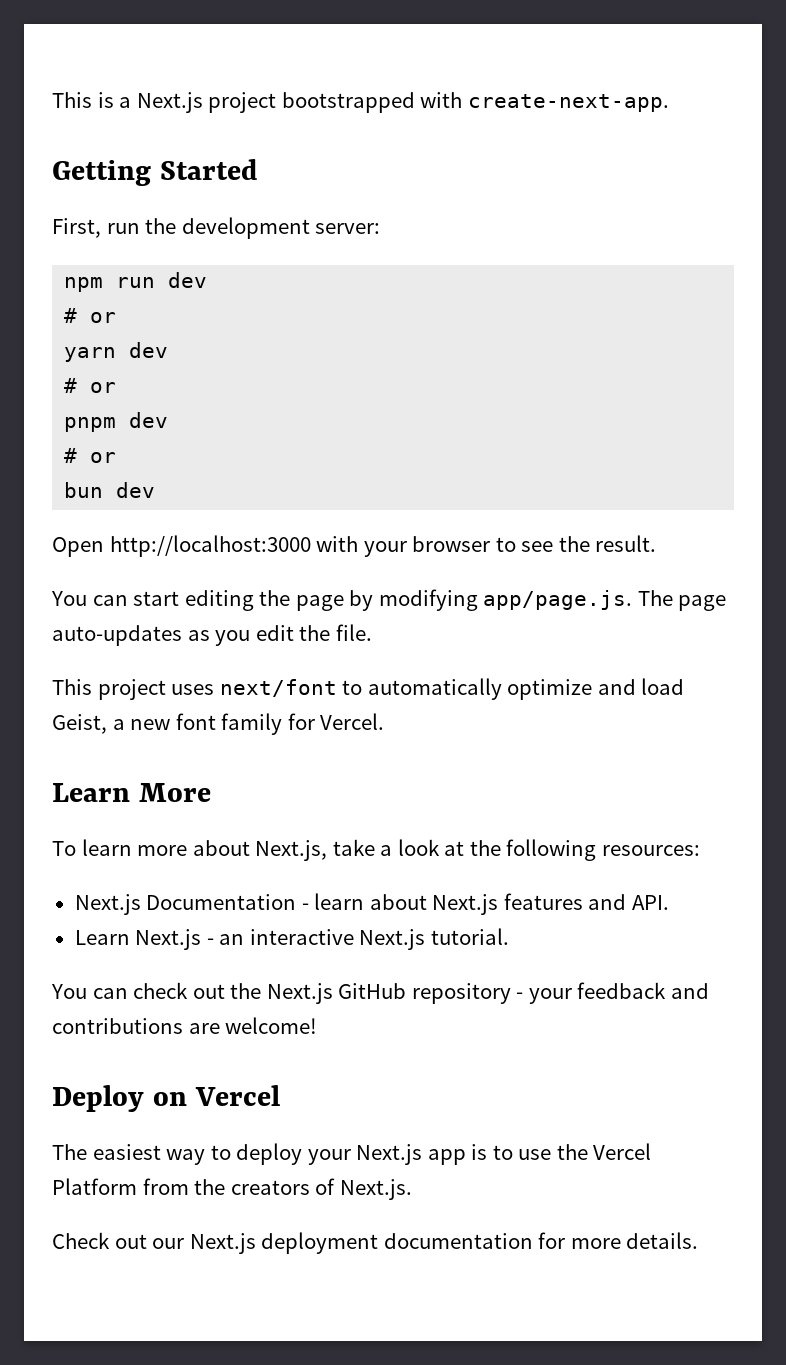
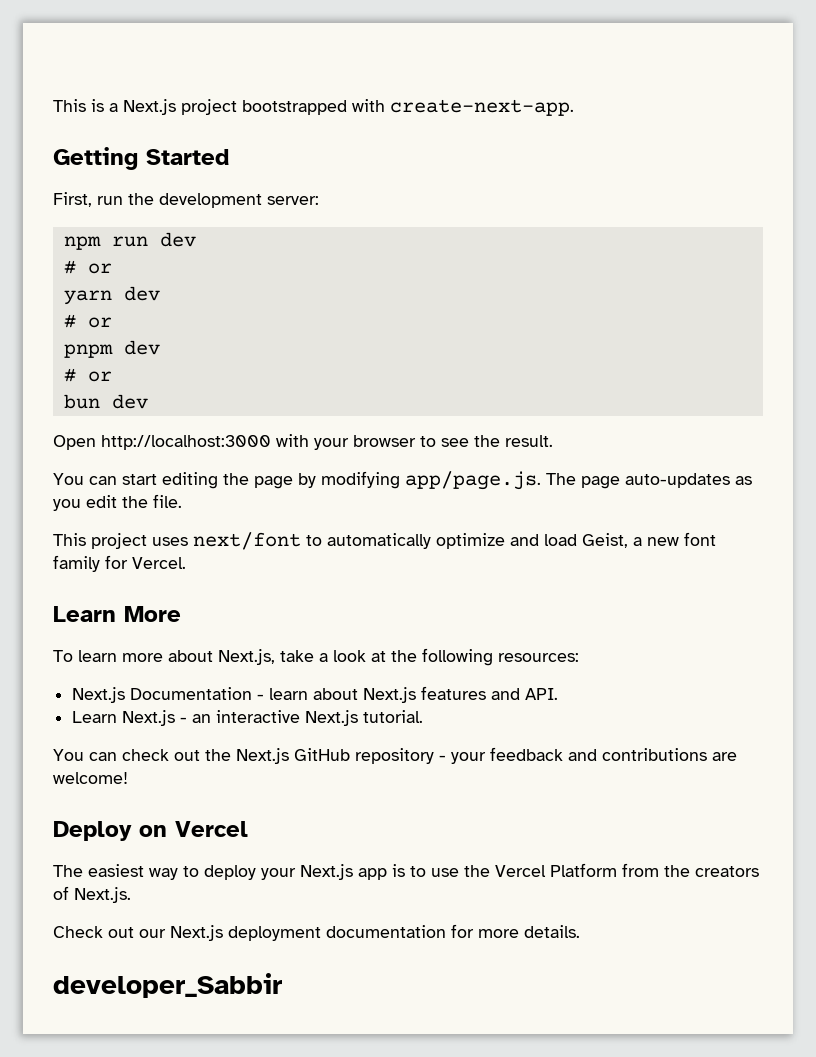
+ developer_Sabbir

